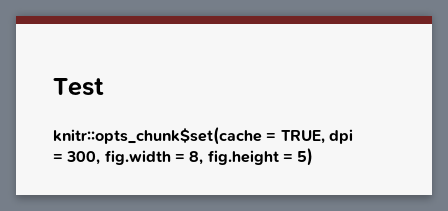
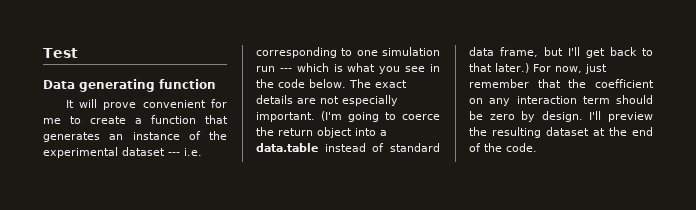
- knitr::opts_chunk$set(cache = TRUE, dpi = 300, fig.width = 8, fig.height = 5)
+ Data generating function
+ It will prove convenient for me to create a function that generates an instance of the experimental dataset --- i.e. corresponding to one simulation run --- which is what you see in the code below. The exact details are not especially important. (I'm going to coerce the return object into a data.table instead of standard data frame, but I'll get back to that later.) For now, just remember that the coefficient on any interaction term should be zero by design. I'll preview the resulting dataset at the end of the code.

